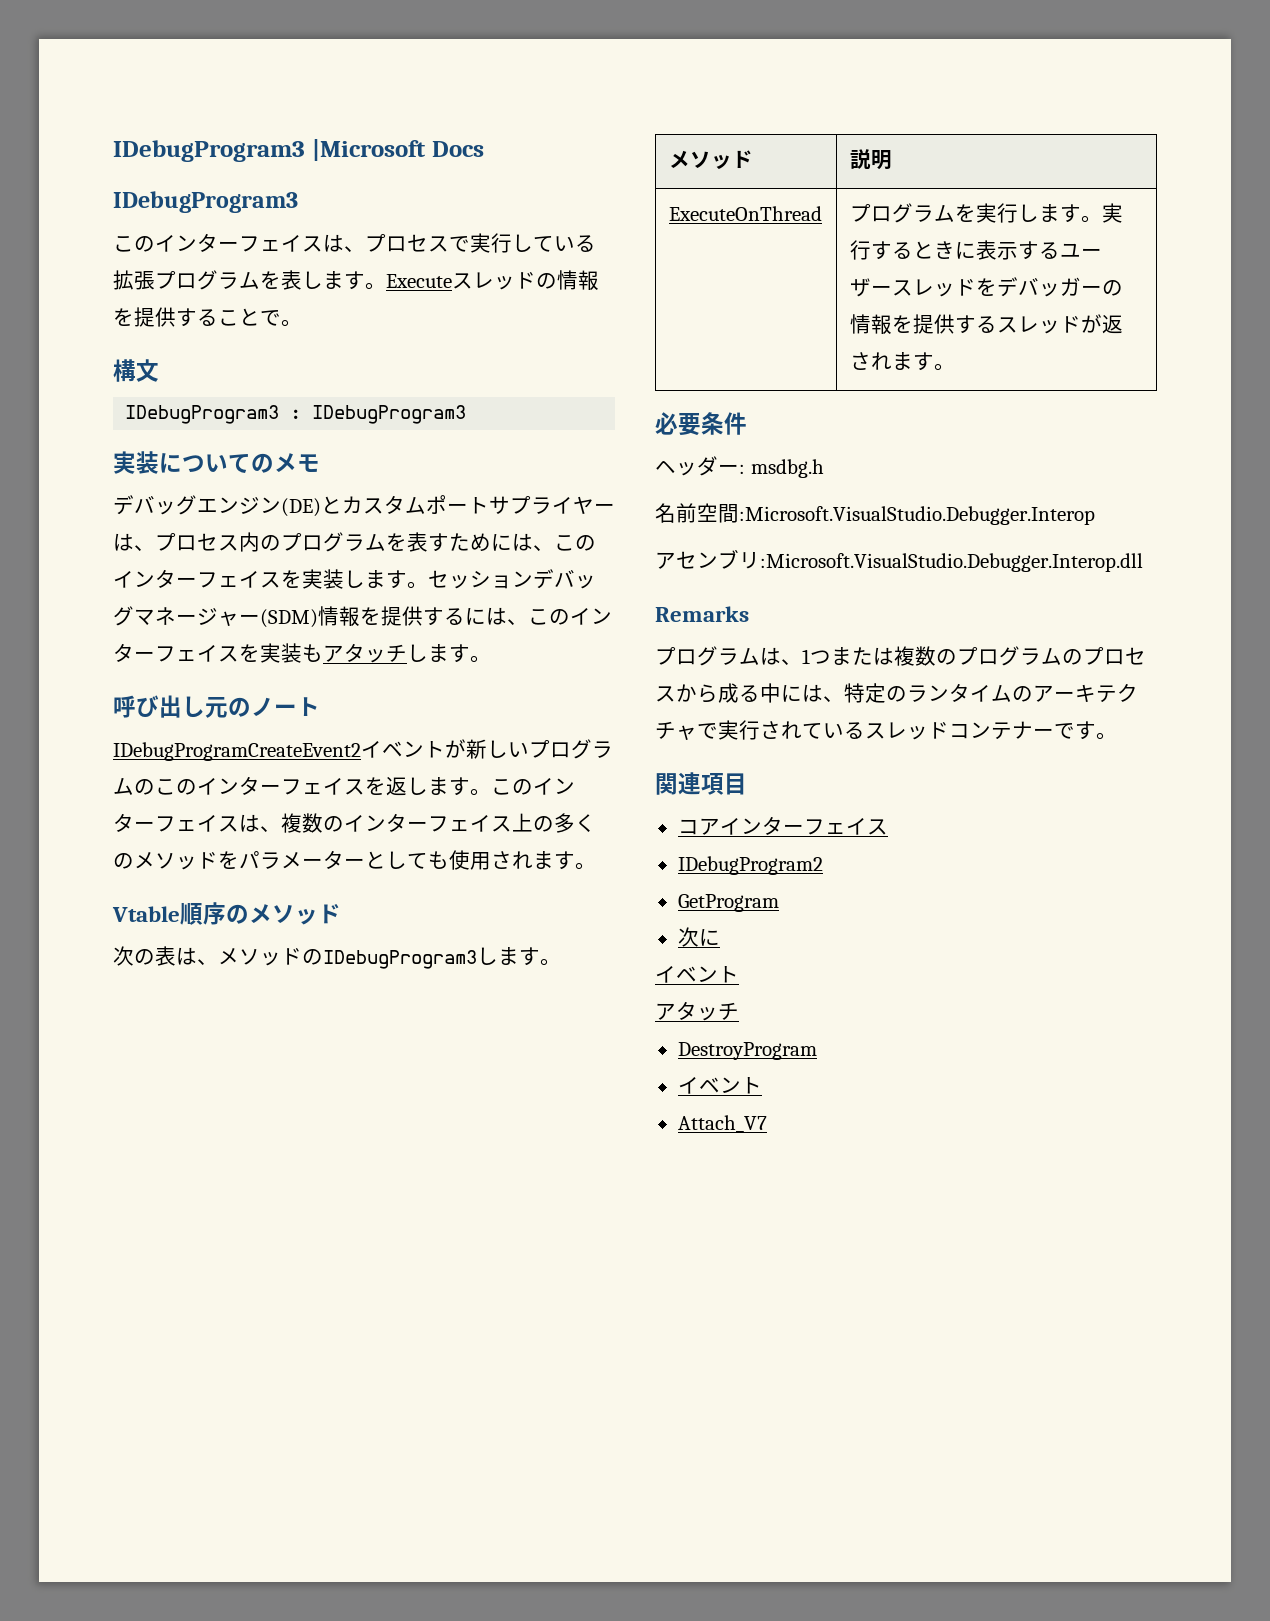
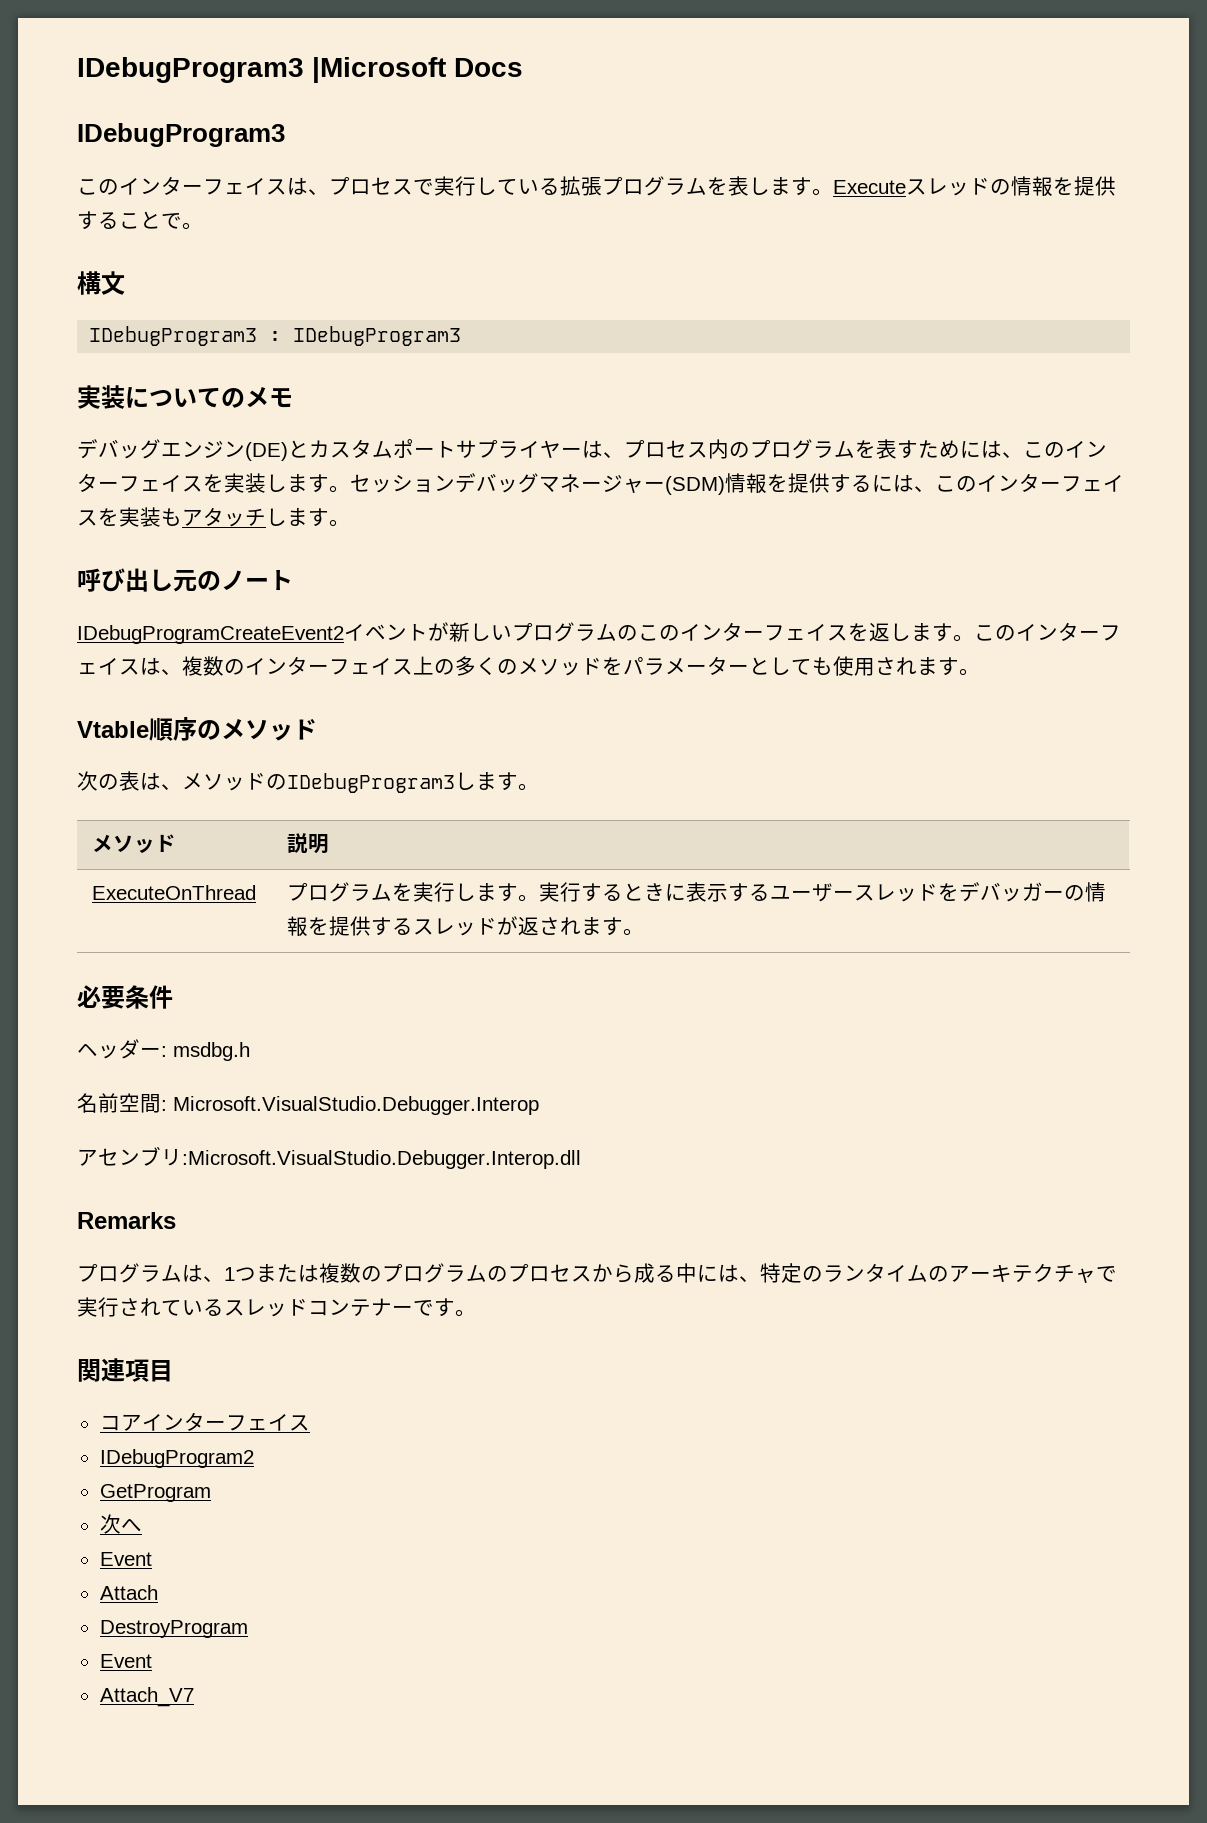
- 名前空間:Microsoft.VisualStudio.Debugger.Interop
+ 名前空間: Microsoft.VisualStudio.Debugger.Interop
- 次に
- イベント
- アタッチ
+ 次へ
+ Event
+ Attach
  DestroyProgram
- イベント
+ Event

